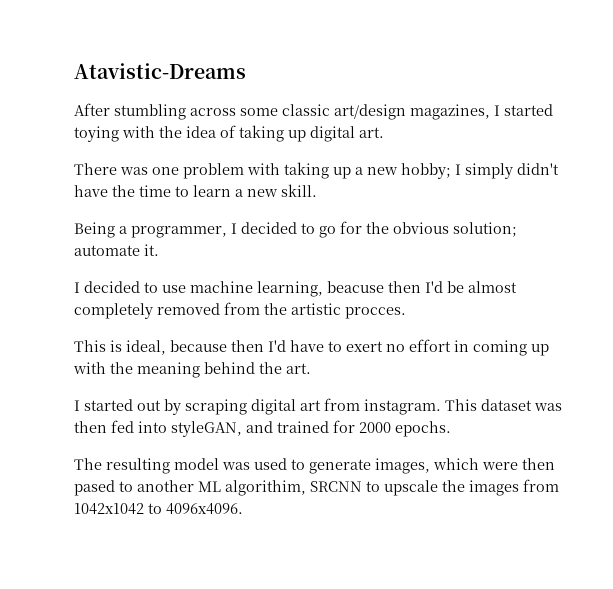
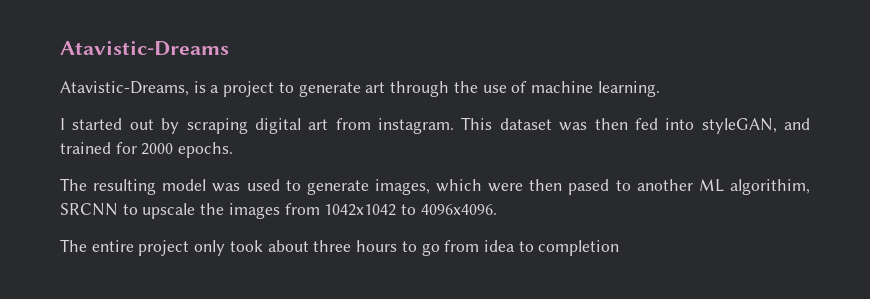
- After stumbling across some classic art/design magazines, I started toying with the idea of taking up digital art.
- There was one problem with taking up a new hobby; I simply didn't have the time to learn a new skill.
- Being a programmer, I decided to go for the obvious solution; automate it.
- I decided to use machine learning, beacuse then I'd be almost completely removed from the artistic procces.
- This is ideal, because then I'd have to exert no effort in coming up with the meaning behind the art.
+ Atavistic-Dreams, is a project to generate art through the use of machine learning.
+ The entire project only took about three hours to go from idea to completion

